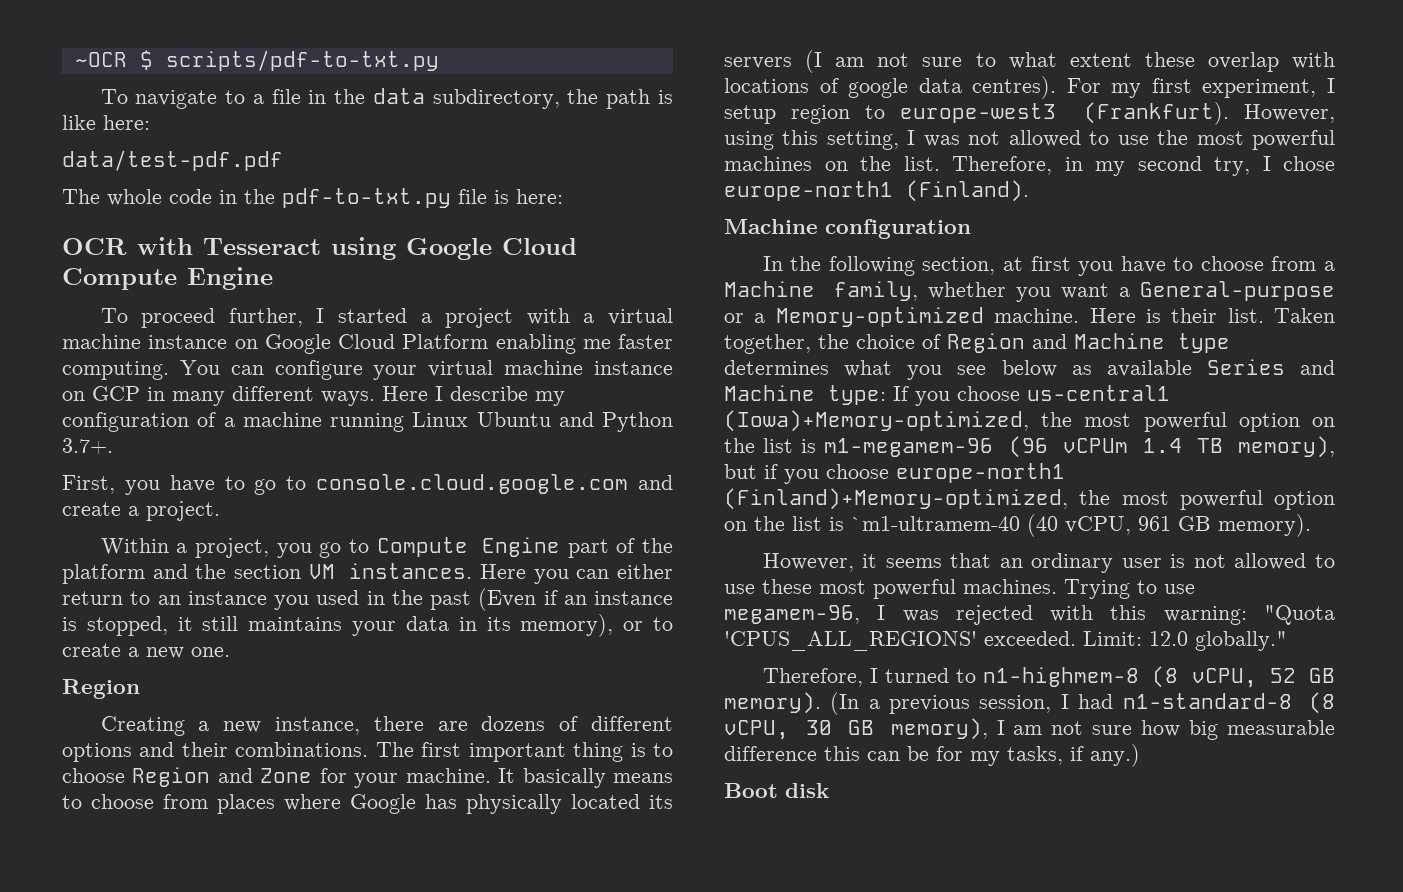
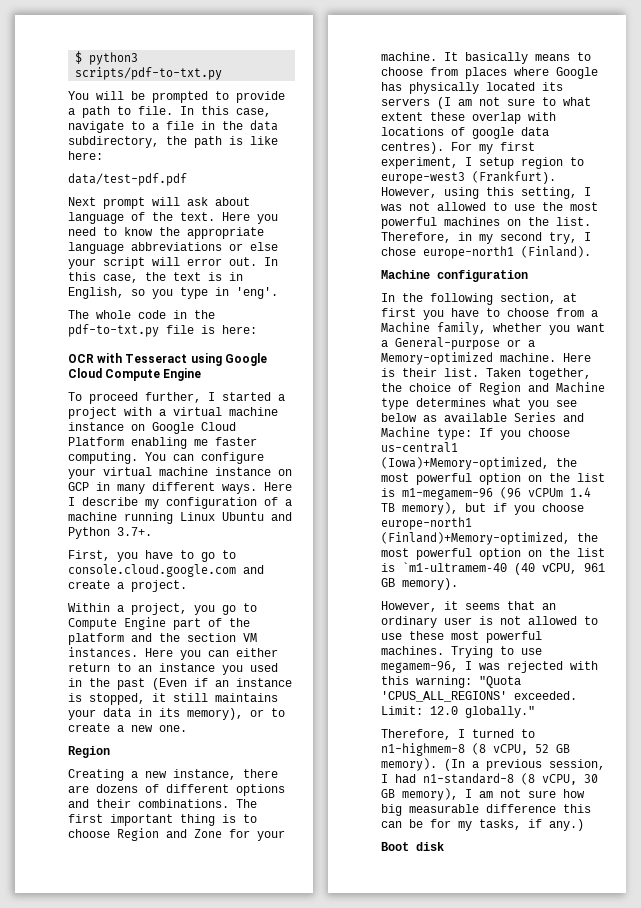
- ~OCR $ scripts/pdf-to-txt.py
+ $ python3 scripts/pdf-to-txt.py
- To navigate to a file in the data subdirectory, the path is like here:
+ You will be prompted to provide a path to file. In this case, navigate to a file in the data subdirectory, the path is like here:
+ Next prompt will ask about language of the text. Here you need to know the appropriate language abbreviations or else your script will error out. In this case, the text is in English, so you type in 'eng'.

